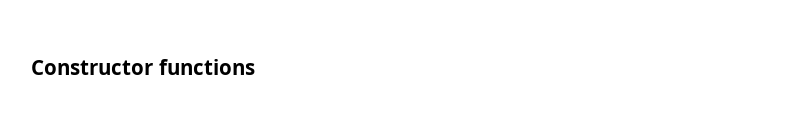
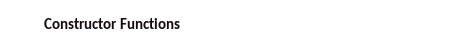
- Constructor functions
+ Constructor Functions

